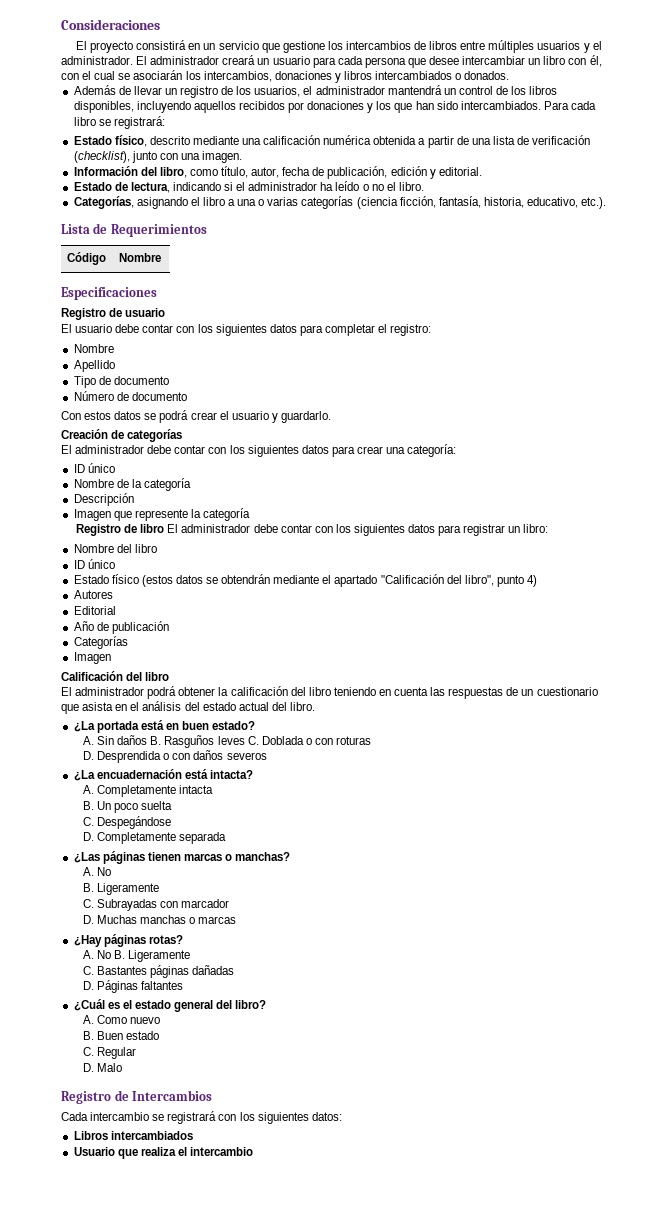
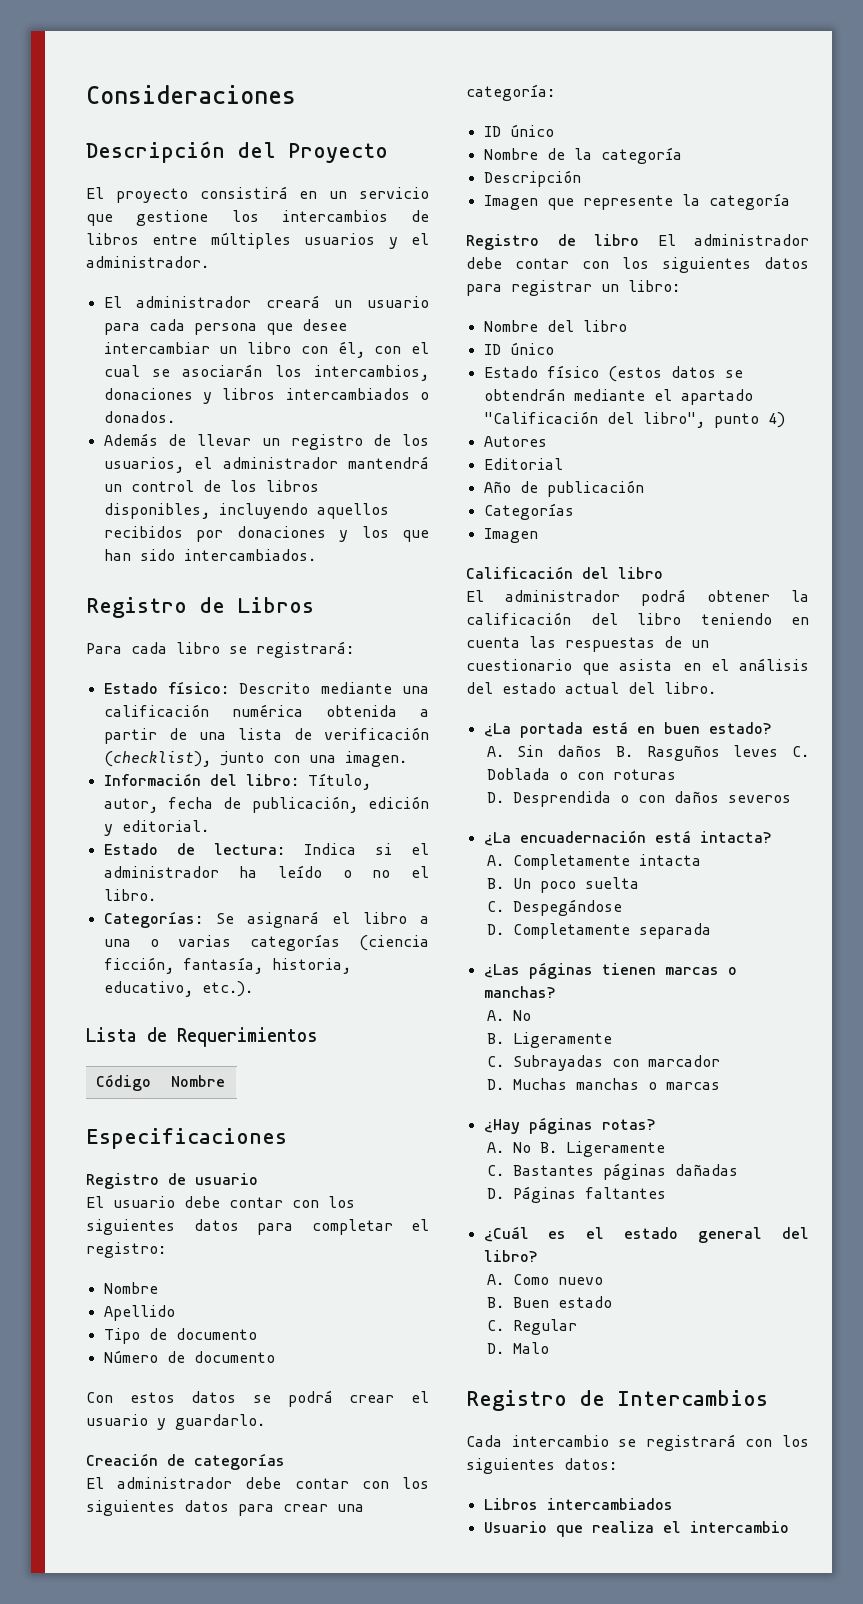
+ Descripción del Proyecto
- El proyecto consistirá en un servicio que gestione los intercambios de libros entre múltiples usuarios y el administrador. El administrador creará un usuario para cada persona que desee intercambiar un libro con él, con el cual se asociarán los intercambios, donaciones y libros intercambiados o donados.
+ El proyecto consistirá en un servicio que gestione los intercambios de libros entre múltiples usuarios y el administrador.
+ El administrador creará un usuario para cada persona que desee intercambiar un libro con él, con el cual se asociarán los intercambios, donaciones y libros intercambiados o donados.
- Además de llevar un registro de los usuarios, el administrador mantendrá un control de los libros disponibles, incluyendo aquellos recibidos por donaciones y los que han sido intercambiados. Para cada libro se registrará:
+ Además de llevar un registro de los usuarios, el administrador mantendrá un control de los libros disponibles, incluyendo aquellos recibidos por donaciones y los que han sido intercambiados.
+ Registro de Libros
+ Para cada libro se registrará:
- Estado físico, descrito mediante una calificación numérica obtenida a partir de una lista de verificación (checklist), junto con una imagen.
+ Estado físico: Descrito mediante una calificación numérica obtenida a partir de una lista de verificación (checklist), junto con una imagen.
- Información del libro, como título, autor, fecha de publicación, edición y editorial.
+ Información del libro: Título, autor, fecha de publicación, edición y editorial.
- Estado de lectura, indicando si el administrador ha leído o no el libro.
+ Estado de lectura: Indica si el administrador ha leído o no el libro.
- Categorías, asignando el libro a una o varias categorías (ciencia ficción, fantasía, historia, educativo, etc.).
+ Categorías: Se asignará el libro a una o varias categorías (ciencia ficción, fantasía, historia, educativo, etc.).

